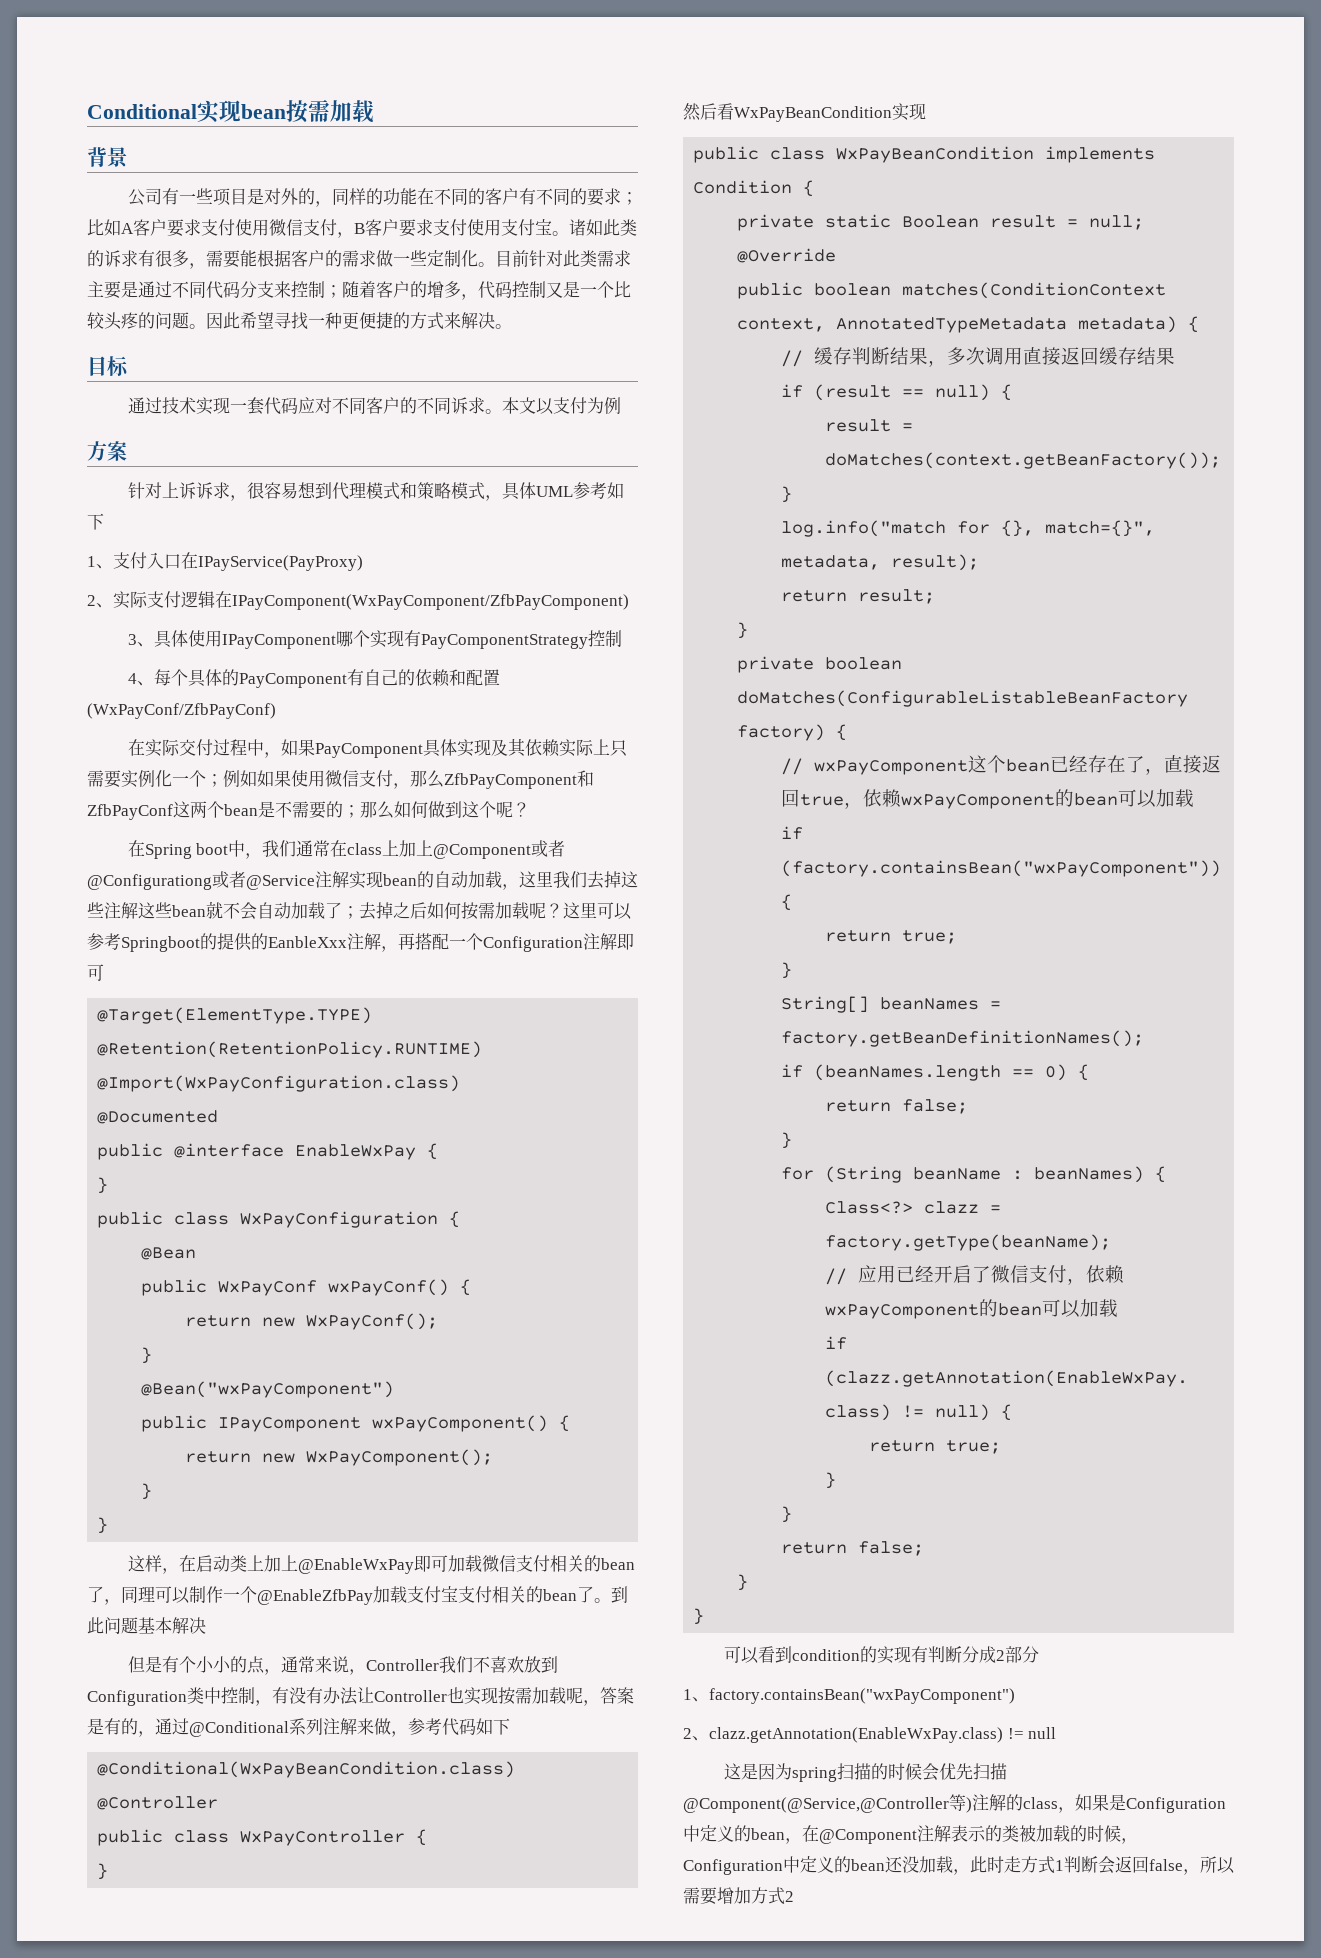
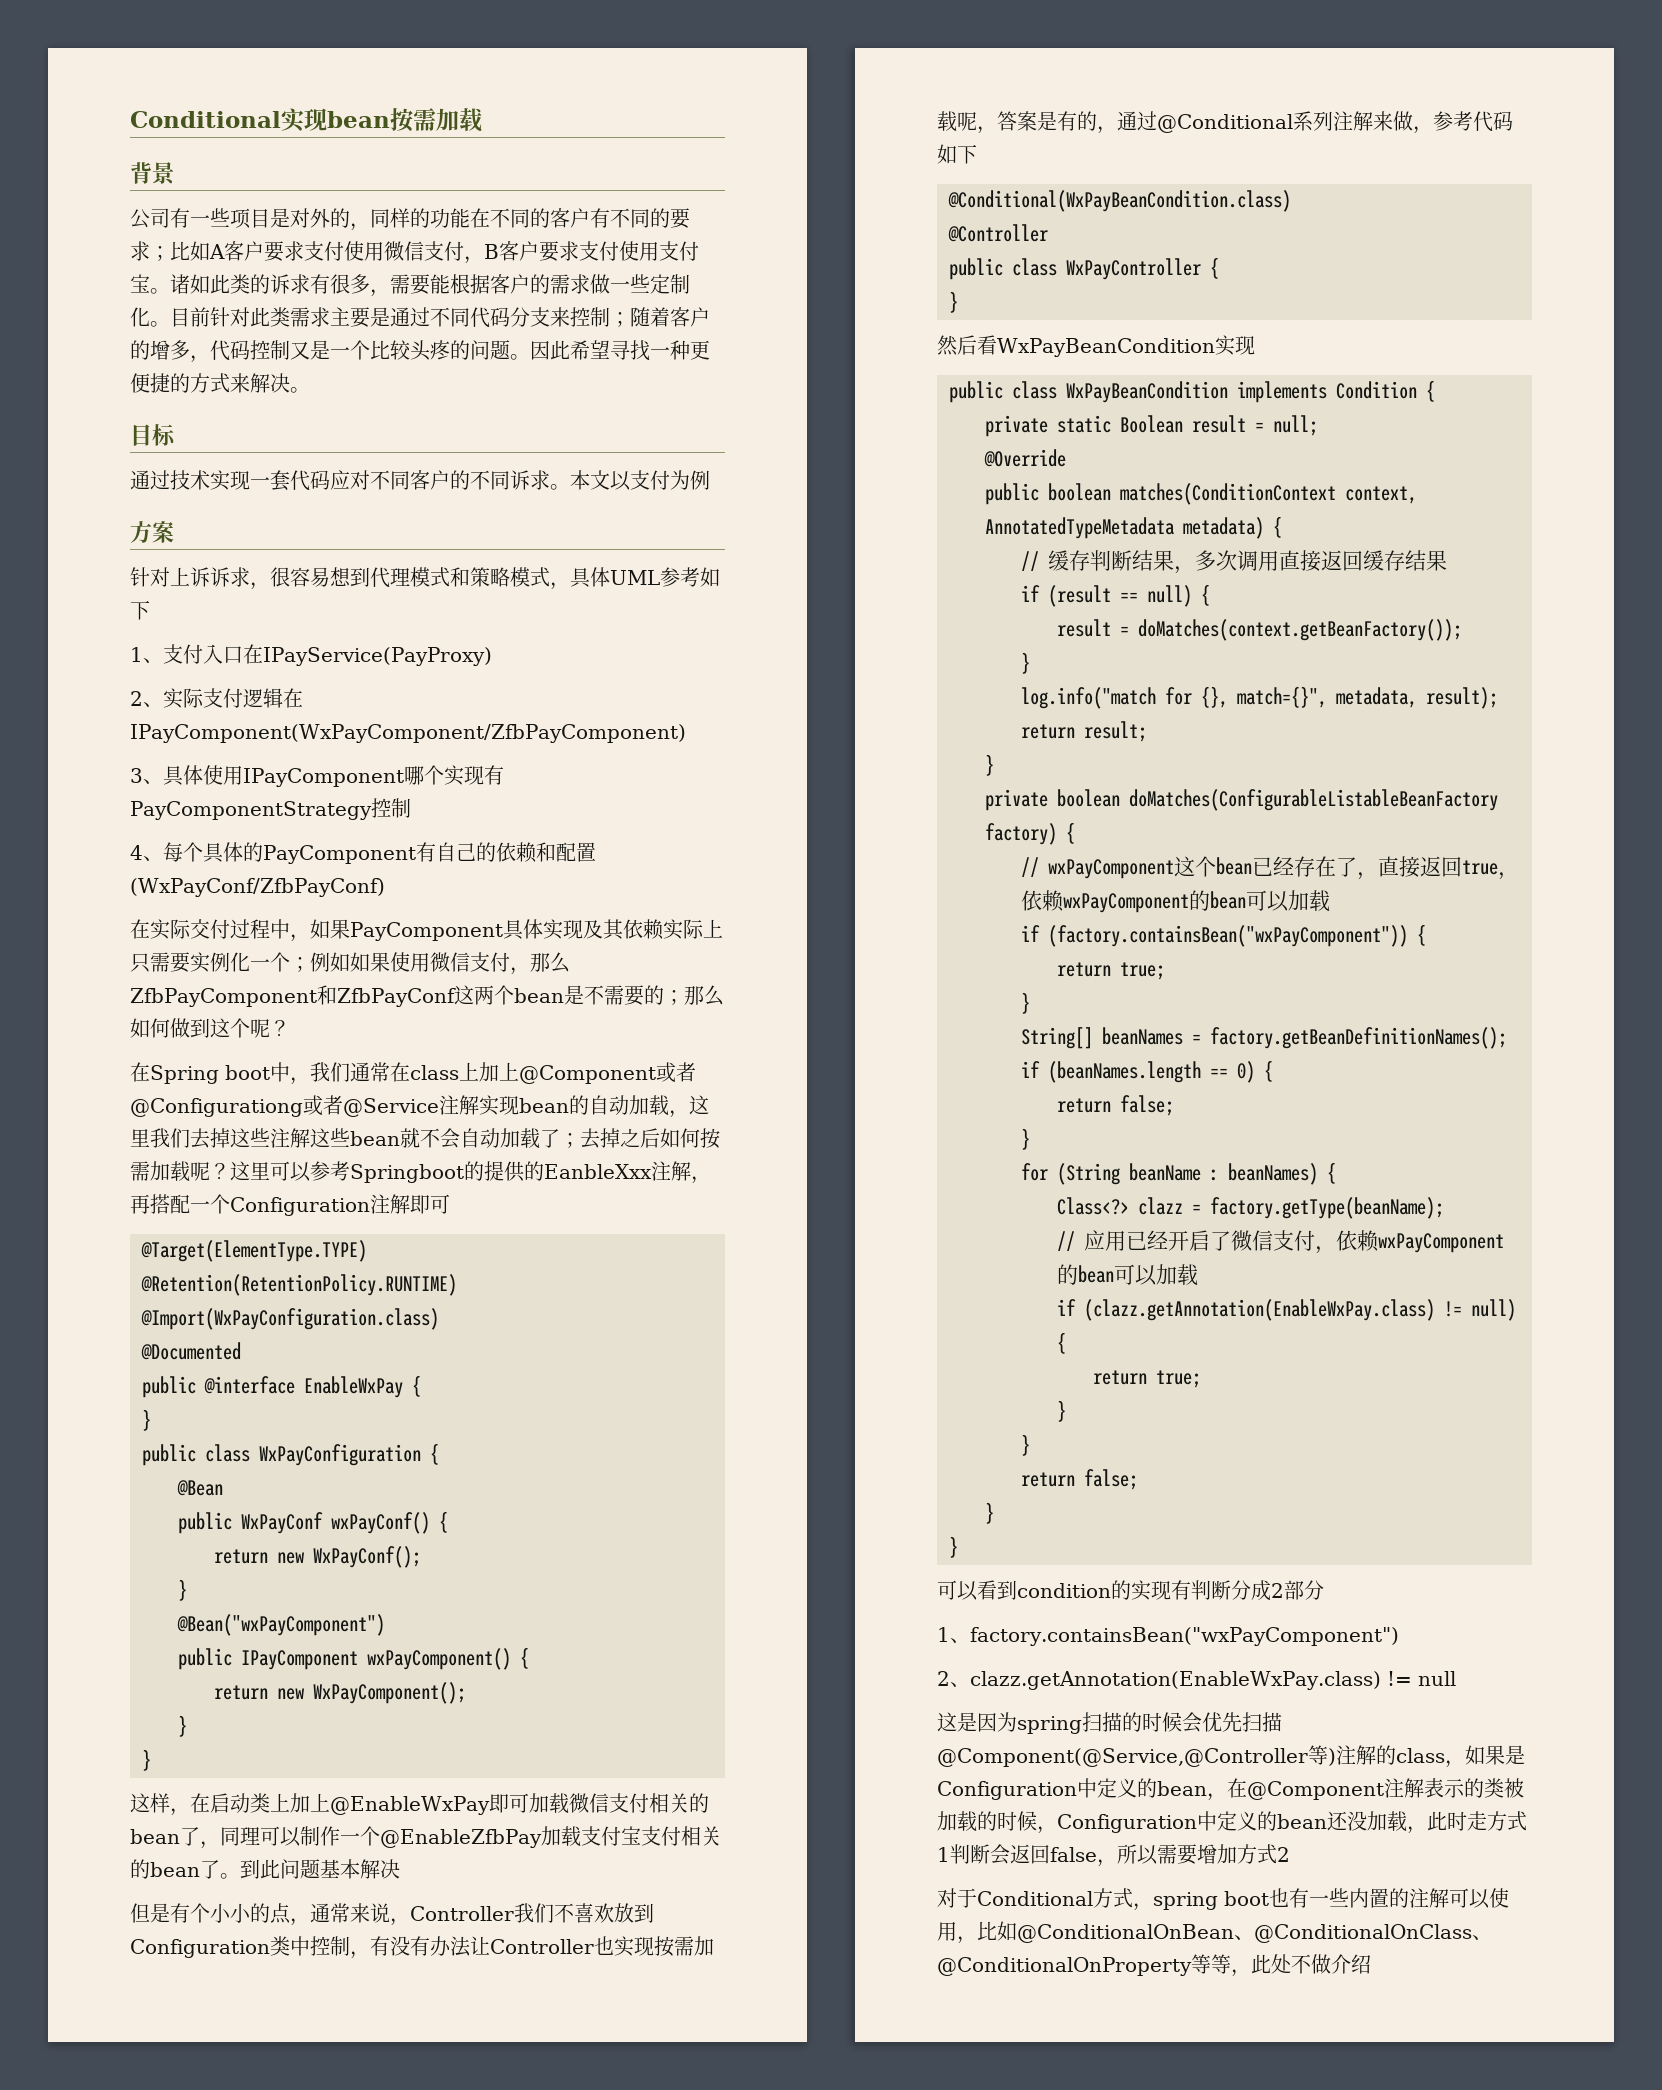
+ 对于Conditional方式，spring boot也有一些内置的注解可以使用，比如@ConditionalOnBean、@ConditionalOnClass、@ConditionalOnProperty等等，此处不做介绍

